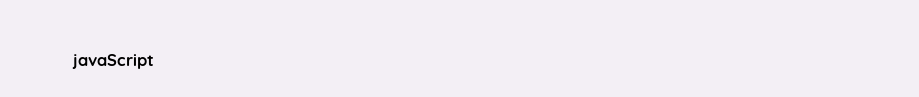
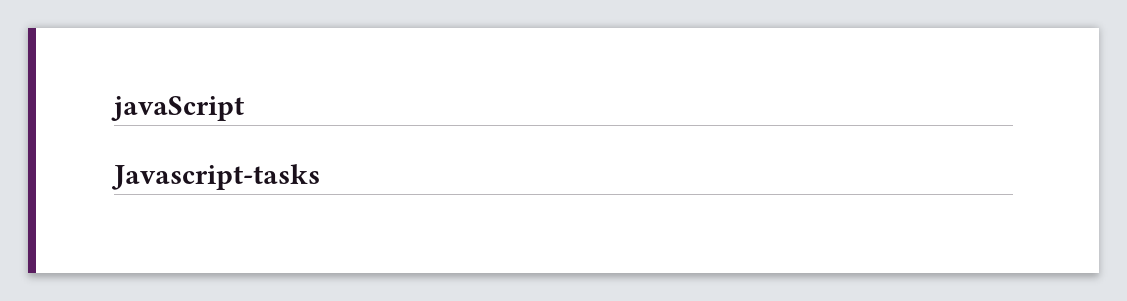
+ Javascript-tasks

